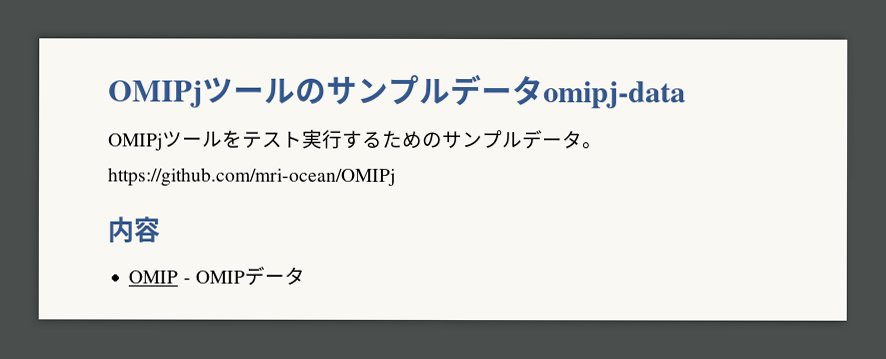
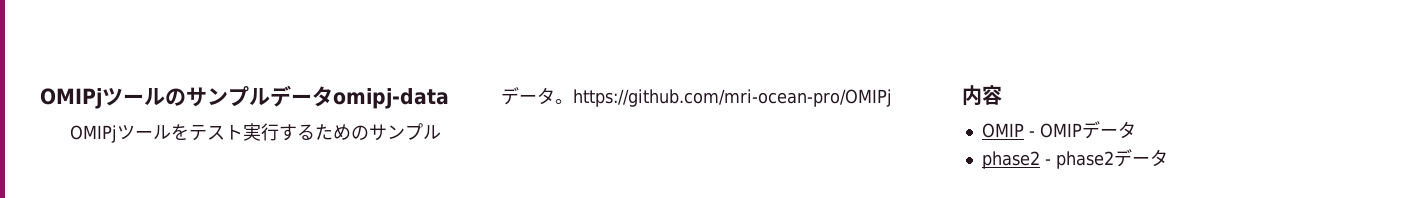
- OMIPjツールをテスト実行するためのサンプルデータ。https://github.com/mri-ocean/OMIPj
+ OMIPjツールをテスト実行するためのサンプルデータ。https://github.com/mri-ocean-pro/OMIPj
+ phase2 - phase2データ

